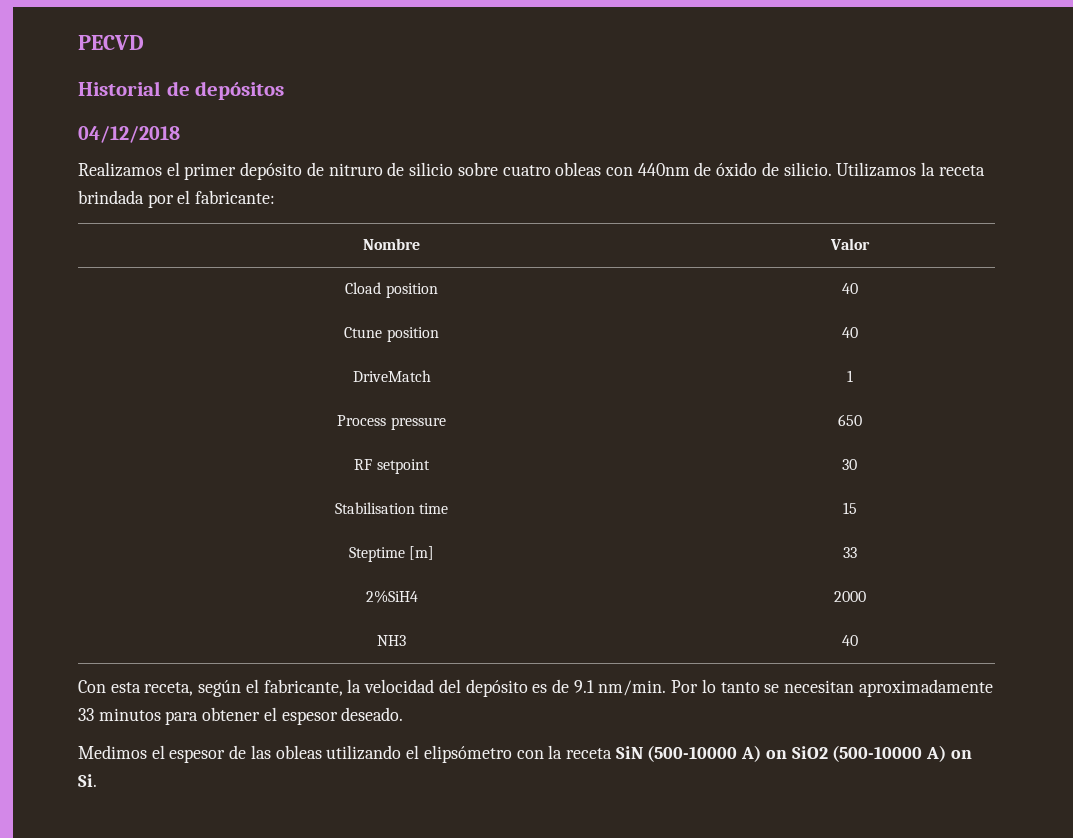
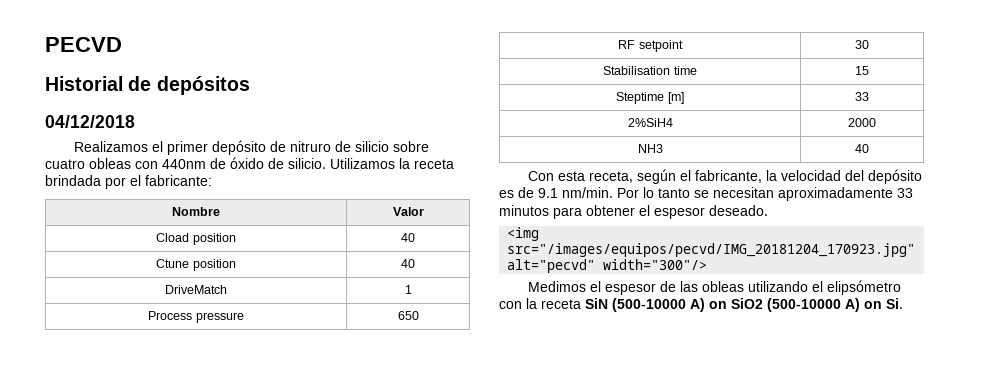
+ <img src="/images/equipos/pecvd/IMG_20181204_170923.jpg" alt="pecvd" width="300"/>

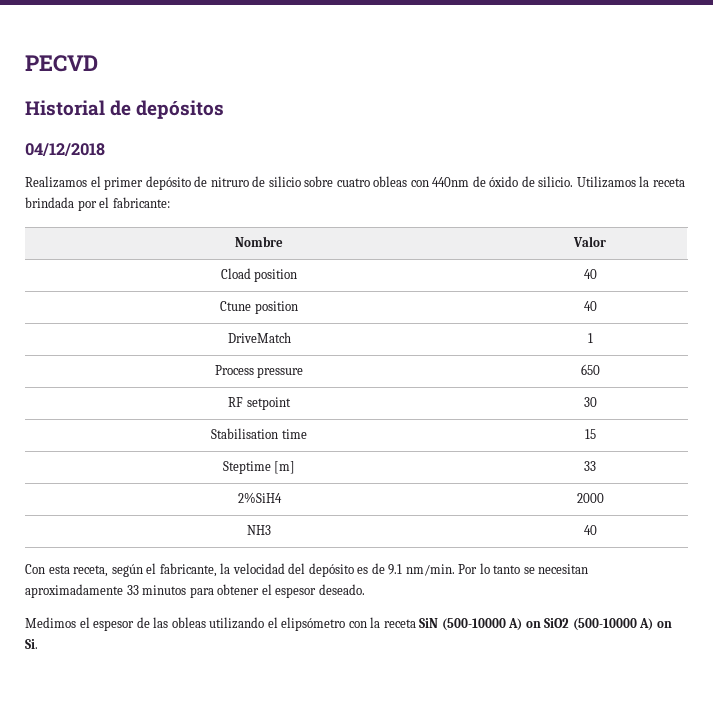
- <img src="/images/equipos/pecvd/IMG_20181204_170923.jpg" alt="pecvd" width="300"/>

